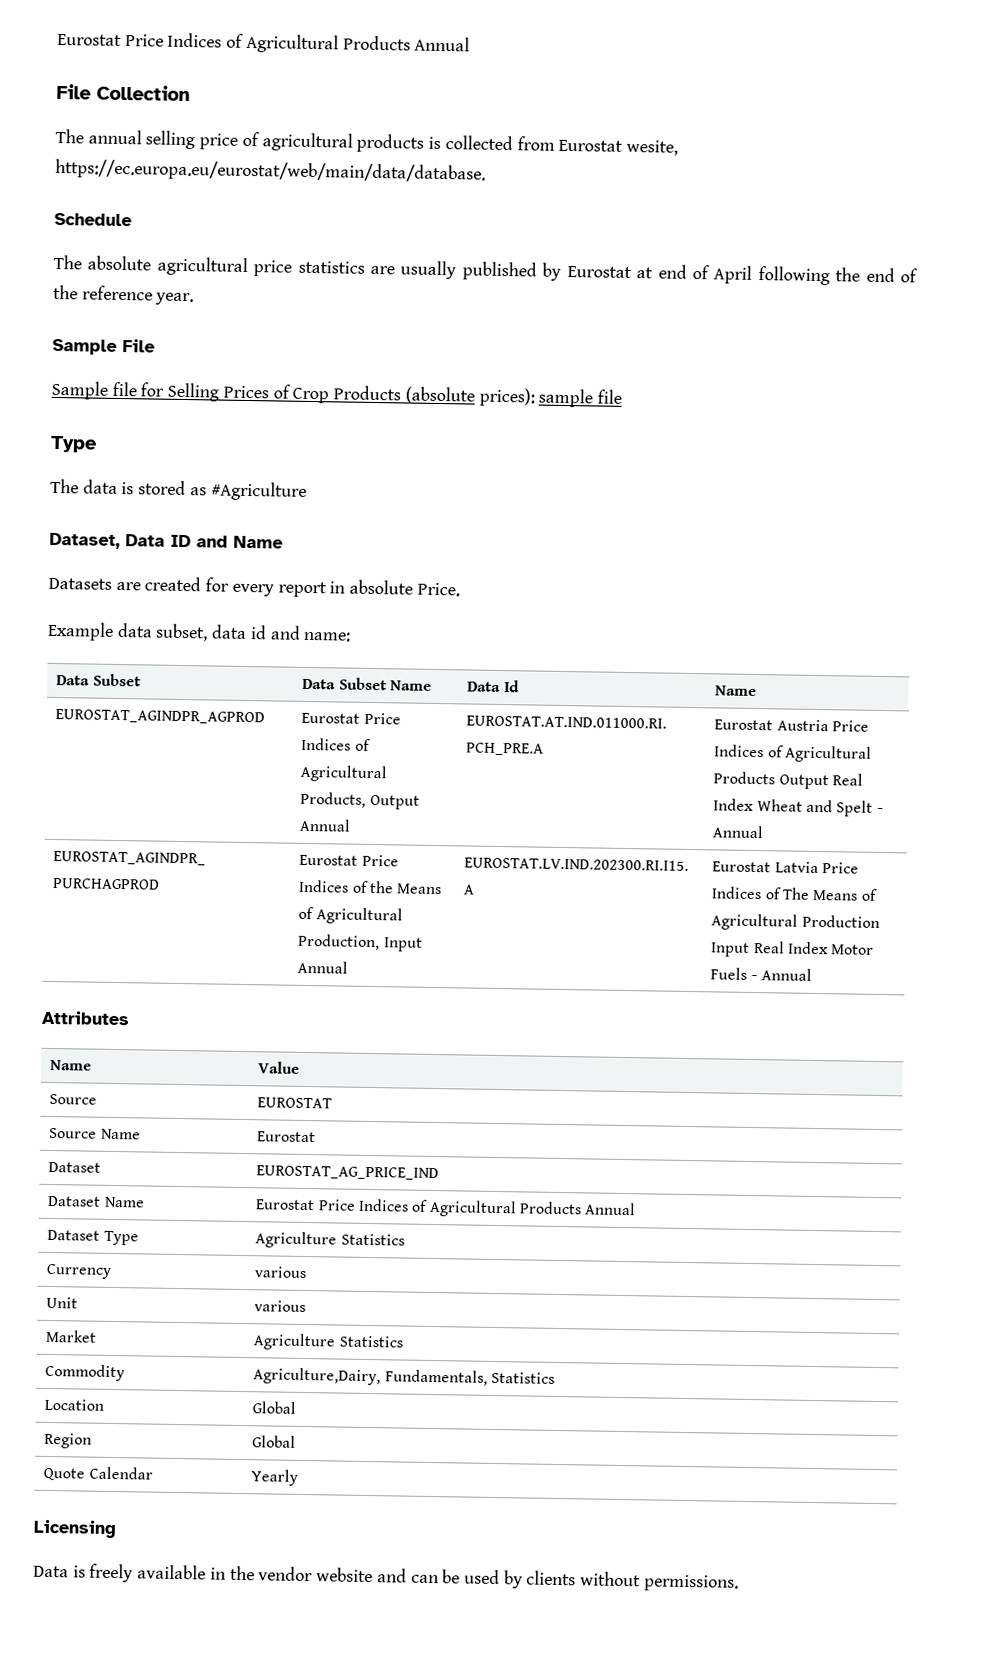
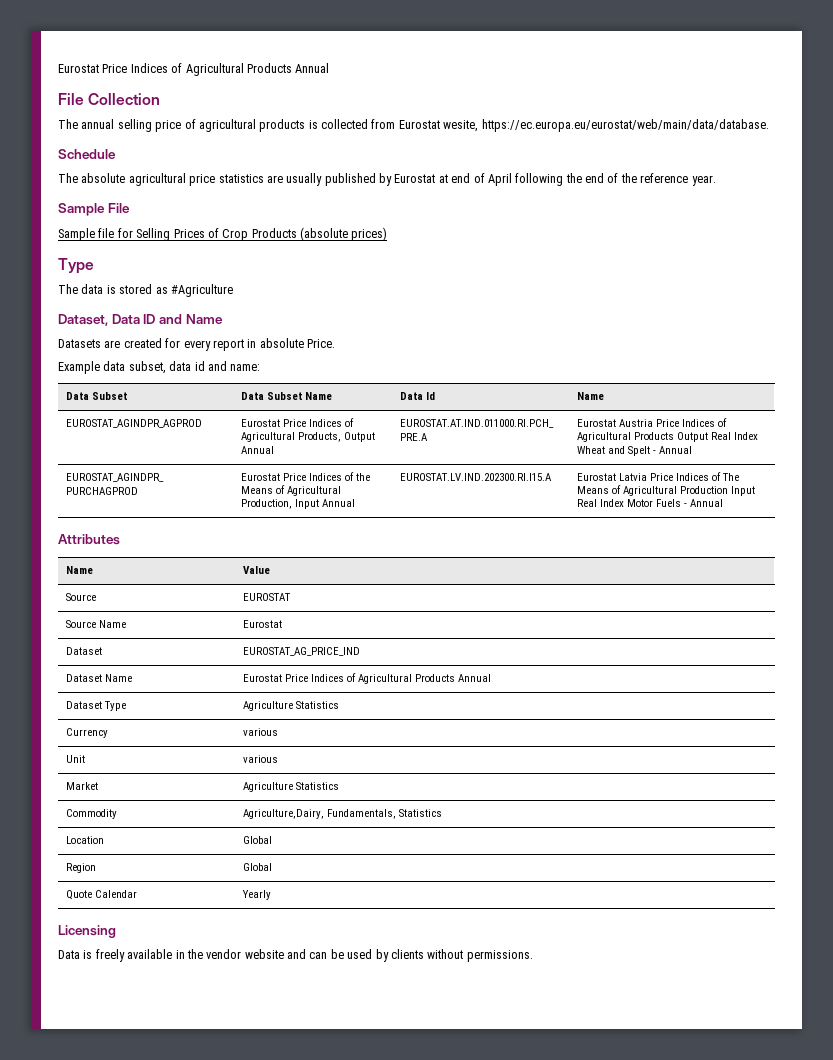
- Sample file for Selling Prices of Crop Products (absolute prices): sample file
+ Sample file for Selling Prices of Crop Products (absolute prices)

